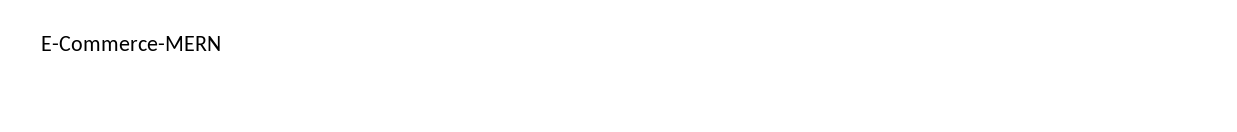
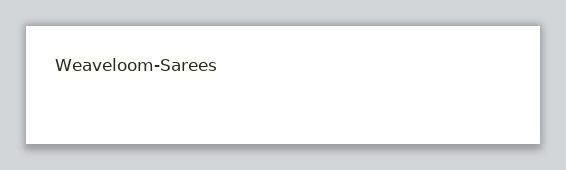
- E-Commerce-MERN
+ Weaveloom-Sarees

